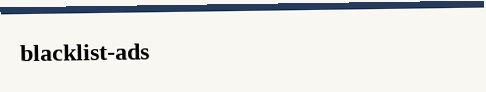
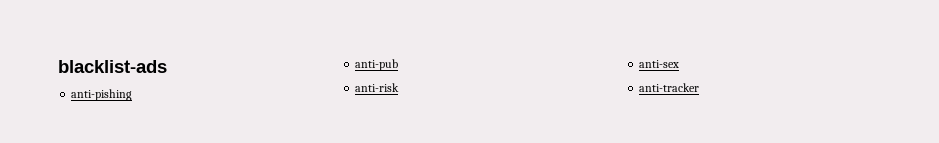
+ anti-pishing
+ anti-pub
+ anti-risk
+ anti-sex
+ anti-tracker

